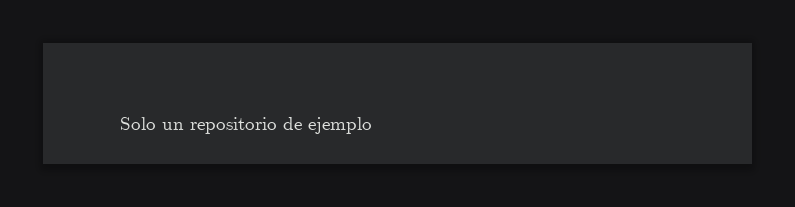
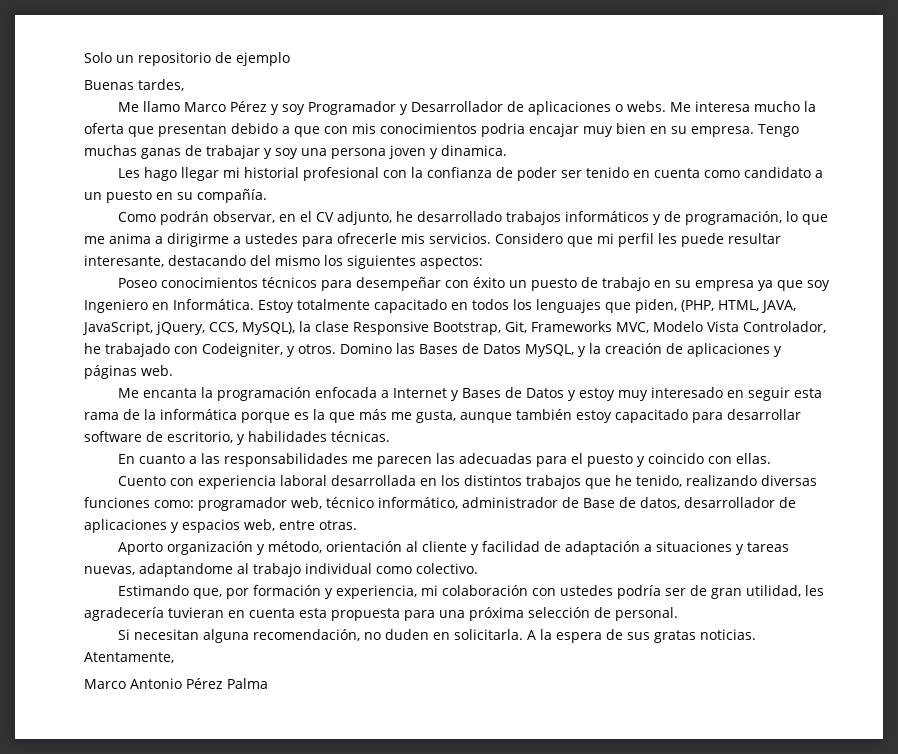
+ Buenas tardes,
+ Me llamo Marco Pérez y soy Programador y Desarrollador de aplicaciones o webs. Me interesa mucho la oferta que presentan debido a que con mis conocimientos podria encajar muy bien en su empresa. Tengo muchas ganas de trabajar y soy una persona joven y dinamica.
+ Les hago llegar mi historial profesional con la confianza de poder ser tenido en cuenta como candidato a un puesto en su compañía.
+ Como podrán observar, en el CV adjunto, he desarrollado trabajos informáticos y de programación, lo que me anima a dirigirme a ustedes para ofrecerle mis servicios. Considero que mi perfil les puede resultar interesante, destacando del mismo los siguientes aspectos:
+ Poseo conocimientos técnicos para desempeñar con éxito un puesto de trabajo en su empresa ya que soy Ingeniero en Informática. Estoy totalmente capacitado en todos los lenguajes que piden, (PHP, HTML, JAVA, JavaScript, jQuery, CCS, MySQL), la clase Responsive Bootstrap, Git, Frameworks MVC, Modelo Vista Controlador, he trabajado con Codeigniter, y otros. Domino las Bases de Datos MySQL, y la creación de aplicaciones y páginas web.
+ Me encanta la programación enfocada a Internet y Bases de Datos y estoy muy interesado en seguir esta rama de la informática porque es la que más me gusta, aunque también estoy capacitado para desarrollar software de escritorio, y habilidades técnicas.
+ En cuanto a las responsabilidades me parecen las adecuadas para el puesto y coincido con ellas.
+ Cuento con experiencia laboral desarrollada en los distintos trabajos que he tenido, realizando diversas funciones como: programador web, técnico informático, administrador de Base de datos, desarrollador de aplicaciones y espacios web, entre otras.
+ Aporto organización y método, orientación al cliente y facilidad de adaptación a situaciones y tareas nuevas, adaptandome al trabajo individual como colectivo.
+ Estimando que, por formación y experiencia, mi colaboración con ustedes podría ser de gran utilidad, les agradecería tuvieran en cuenta esta propuesta para una próxima selección de personal.
+ Si necesitan alguna recomendación, no duden en solicitarla. A la espera de sus gratas noticias. Atentamente,
+ Marco Antonio Pérez Palma

